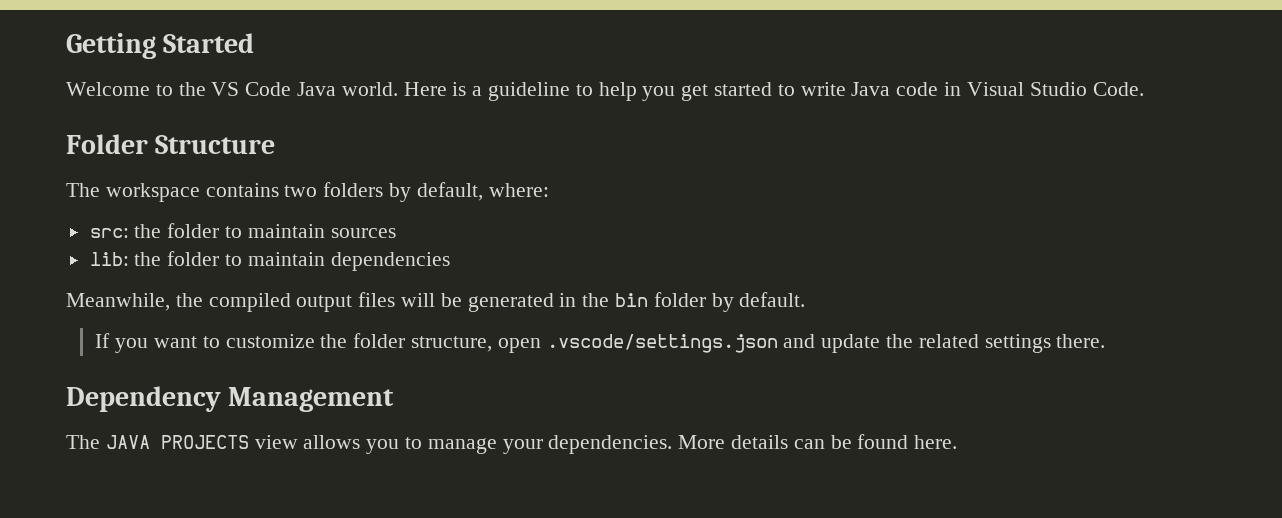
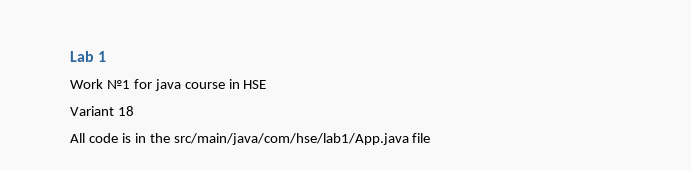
- Getting Started
- Welcome to the VS Code Java world. Here is a guideline to help you get started to write Java code in Visual Studio Code.
- Folder Structure
- The workspace contains two folders by default, where:
- src: the folder to maintain sources
- lib: the folder to maintain dependencies
- Meanwhile, the compiled output files will be generated in the bin folder by default.
- If you want to customize the folder structure, open .vscode/settings.json and update the related settings there.
- Dependency Management
- The JAVA PROJECTS view allows you to manage your dependencies. More details can be found here.
+ Lab 1
+ Work №1 for java course in HSE
+ Variant 18
+ All code is in the src/main/java/com/hse/lab1/App.java file

